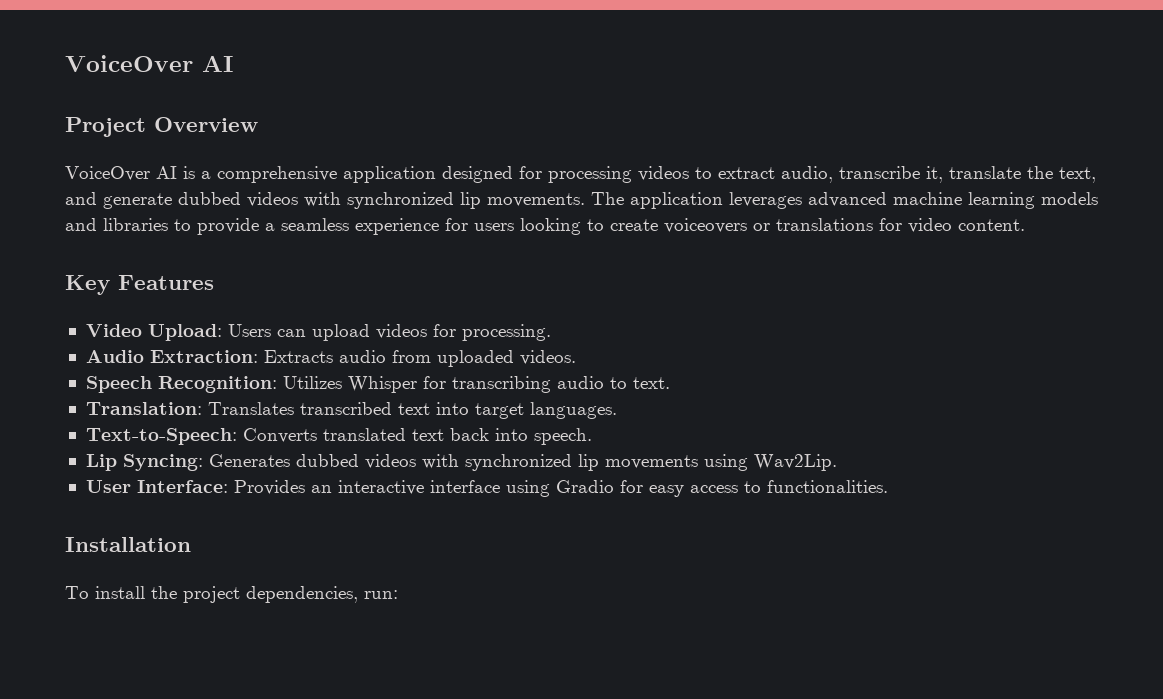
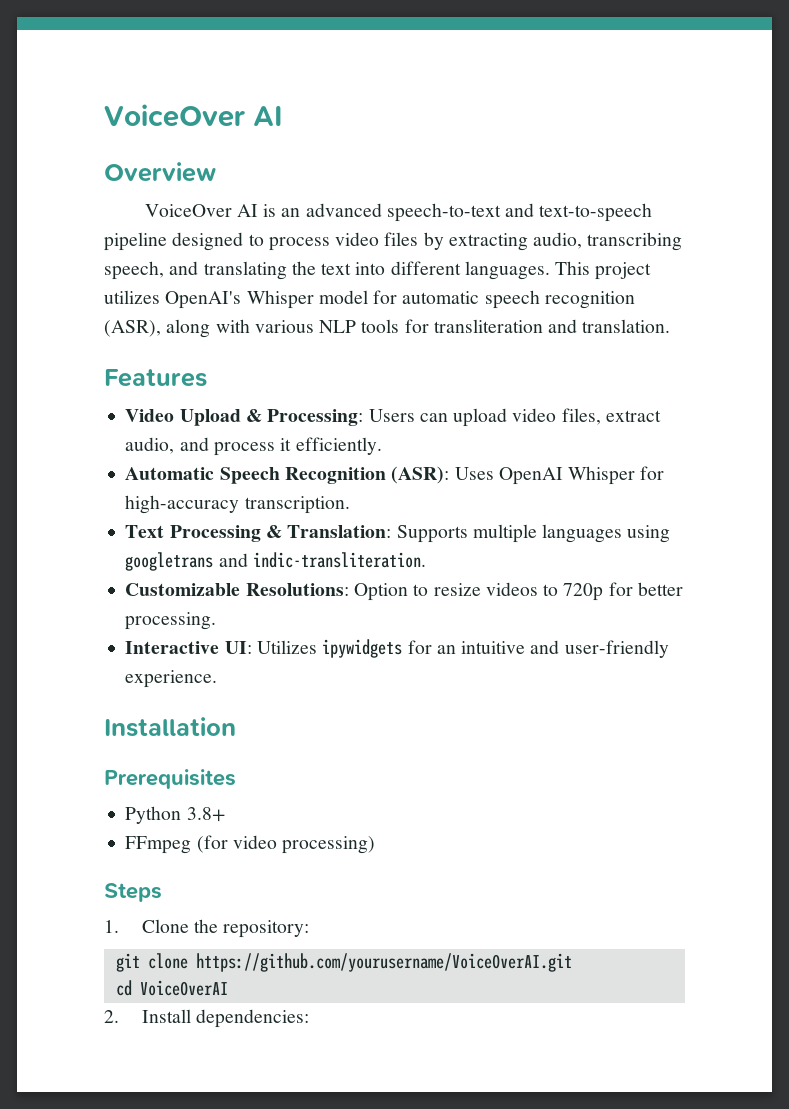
- Project Overview
+ Overview
- VoiceOver AI is a comprehensive application designed for processing videos to extract audio, transcribe it, translate the text, and generate dubbed videos with synchronized lip movements. The application leverages advanced machine learning models and libraries to provide a seamless experience for users looking to create voiceovers or translations for video content.
- Key Features
- Video Upload: Users can upload videos for processing.
- Audio Extraction: Extracts audio from uploaded videos.
- Speech Recognition: Utilizes Whisper for transcribing audio to text.
- Translation: Translates transcribed text into target languages.
- Text-to-Speech: Converts translated text back into speech.
- Lip Syncing: Generates dubbed videos with synchronized lip movements using Wav2Lip.
- User Interface: Provides an interactive interface using Gradio for easy access to functionalities.
+ VoiceOver AI is an advanced speech-to-text and text-to-speech pipeline designed to process video files by extracting audio, transcribing speech, and translating the text into different languages. This project utilizes OpenAI's Whisper model for automatic speech recognition (ASR), along with various NLP tools for transliteration and translation.
+ Features
+ Video Upload & Processing: Users can upload video files, extract audio, and process it efficiently.
+ Automatic Speech Recognition (ASR): Uses OpenAI Whisper for high-accuracy transcription.
+ Text Processing & Translation: Supports multiple languages using googletrans and indic-transliteration.
+ Customizable Resolutions: Option to resize videos to 720p for better processing.
+ Interactive UI: Utilizes ipywidgets for an intuitive and user-friendly experience.
  Installation
- To install the project dependencies, run:
+ Prerequisites
+ Python 3.8+
+ FFmpeg (for video processing)
+ Steps
+ 1. Clone the repository:
+ git clone https://github.com/yourusername/VoiceOverAI.git
+ cd VoiceOverAI
+ 2. Install dependencies:

